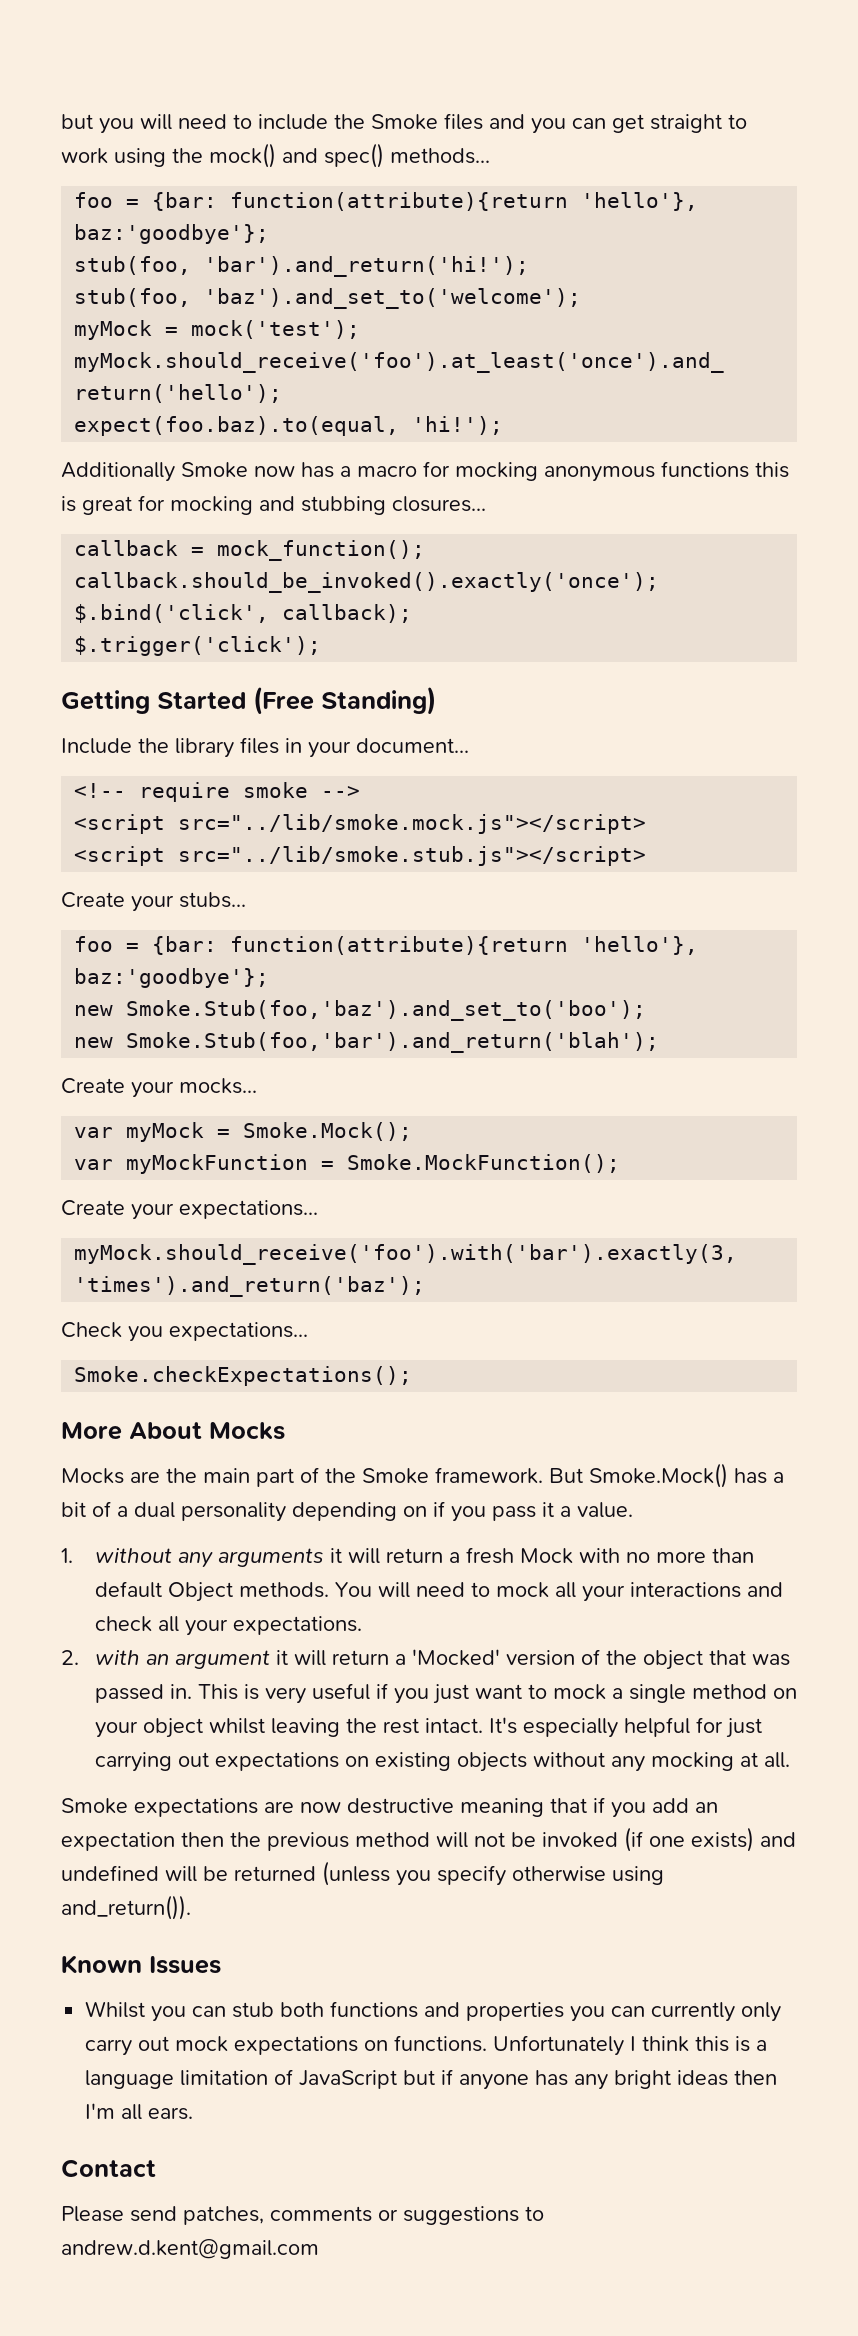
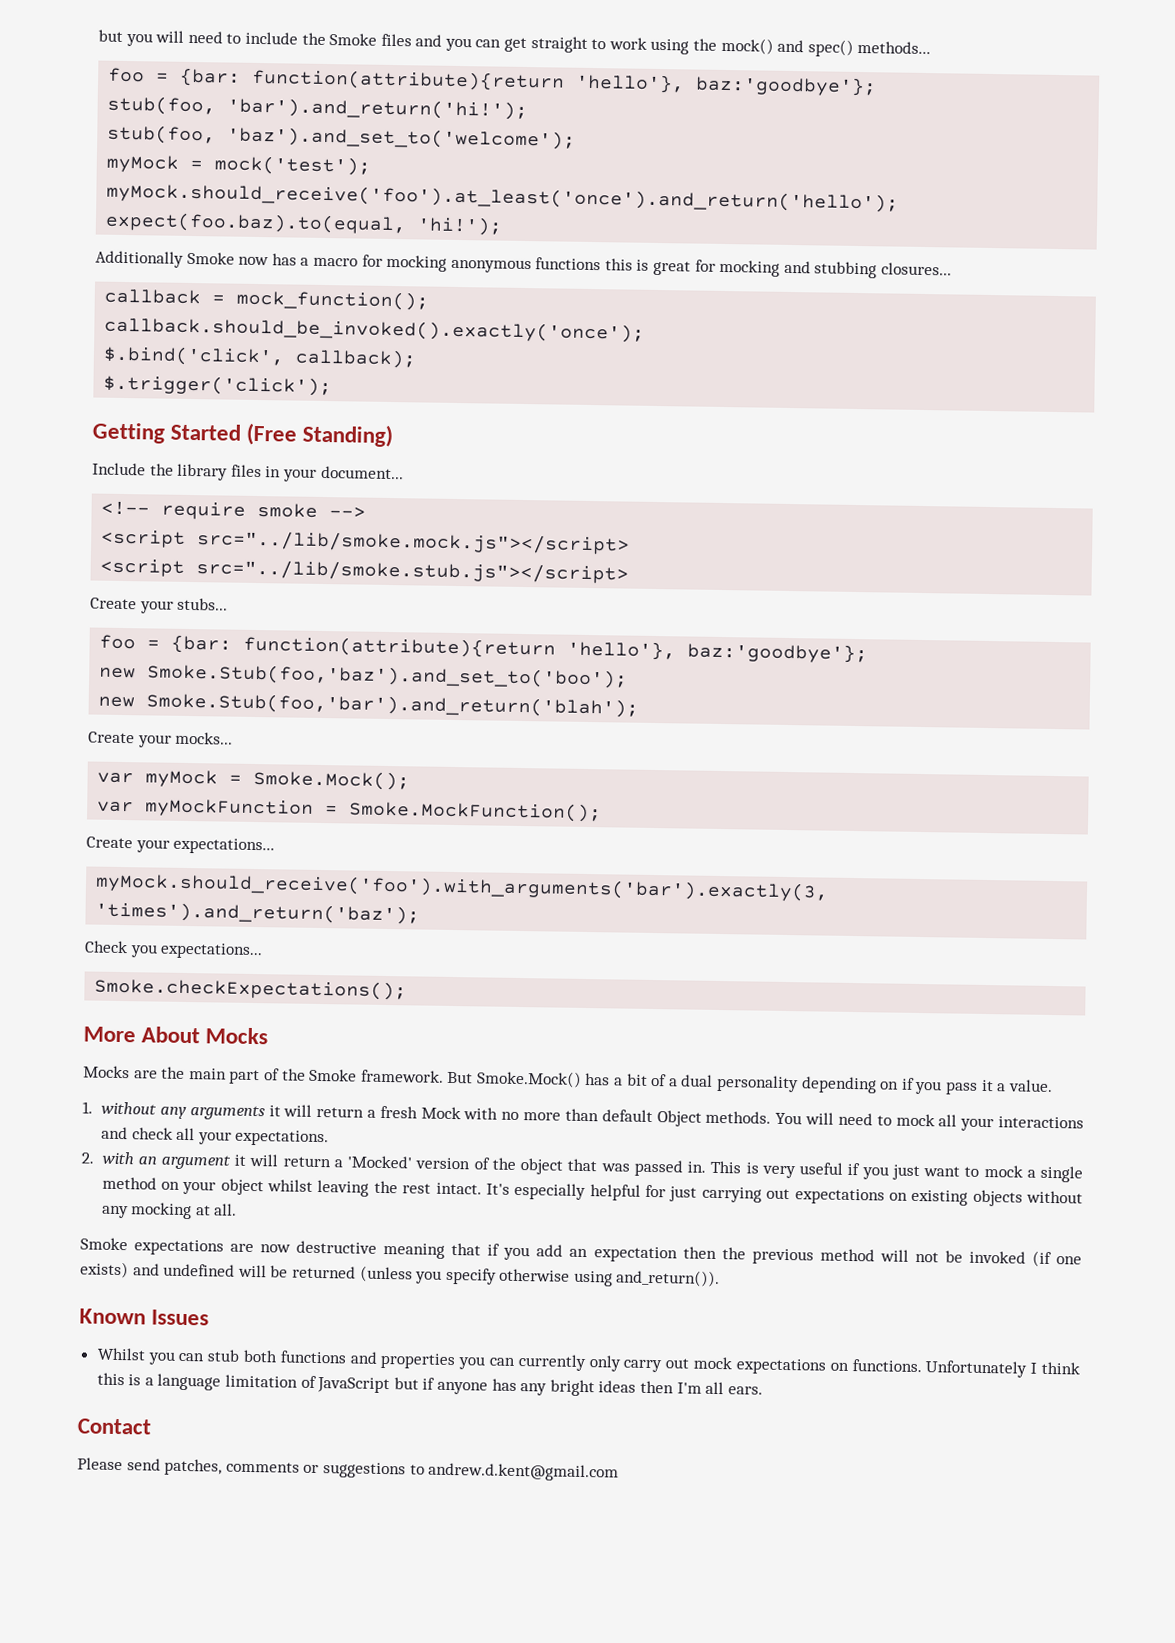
- myMock.should_receive('foo').with('bar').exactly(3, 'times').and_return('baz');
+ myMock.should_receive('foo').with_arguments('bar').exactly(3, 'times').and_return('baz');

